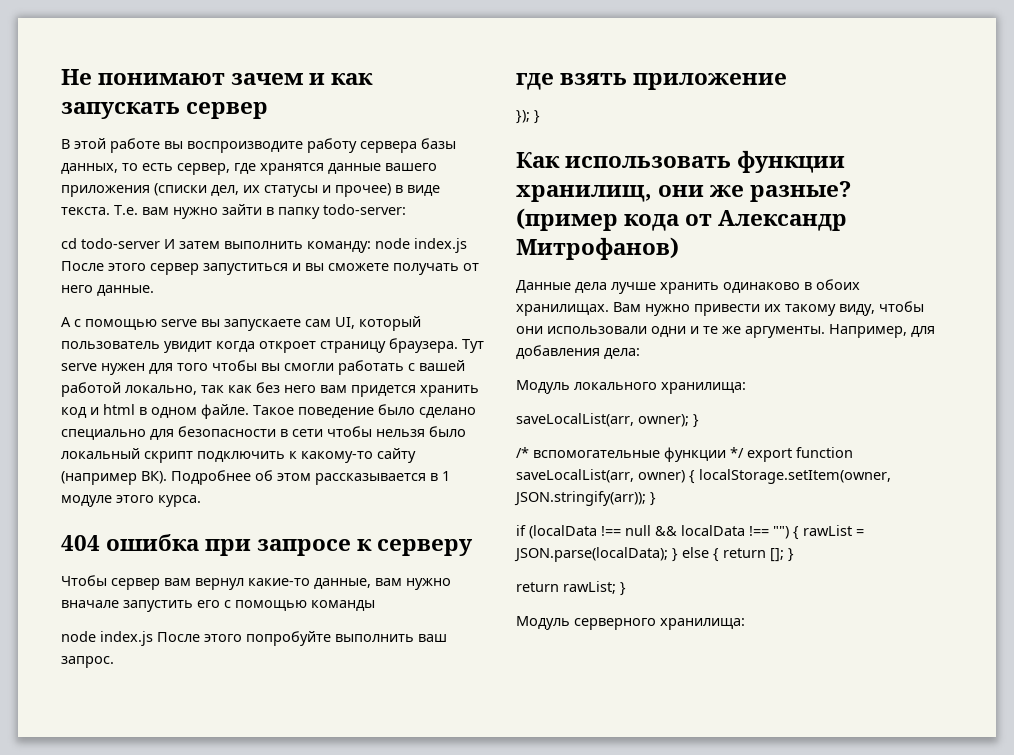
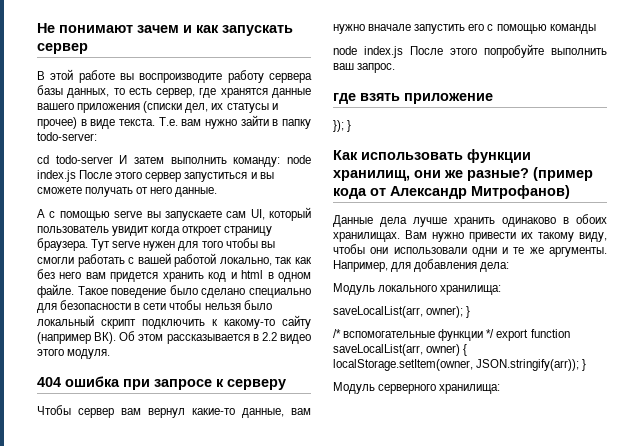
- Такое поведение было сделано специально для безопасности в сети чтобы нельзя было локальный скрипт подключить к какому-то сайту (например ВК). Подробнее об этом рассказывается в 1 модуле этого курса.
+ Такое поведение было сделано специально для безопасности в сети чтобы нельзя было локальный скрипт подключить к какому-то сайту (например ВК). Об этом рассказывается в 2.2 видео этого модуля.
- if (localData !== null && localData !== "") { rawList = JSON.parse(localData); } else { return []; }
- return rawList; }

